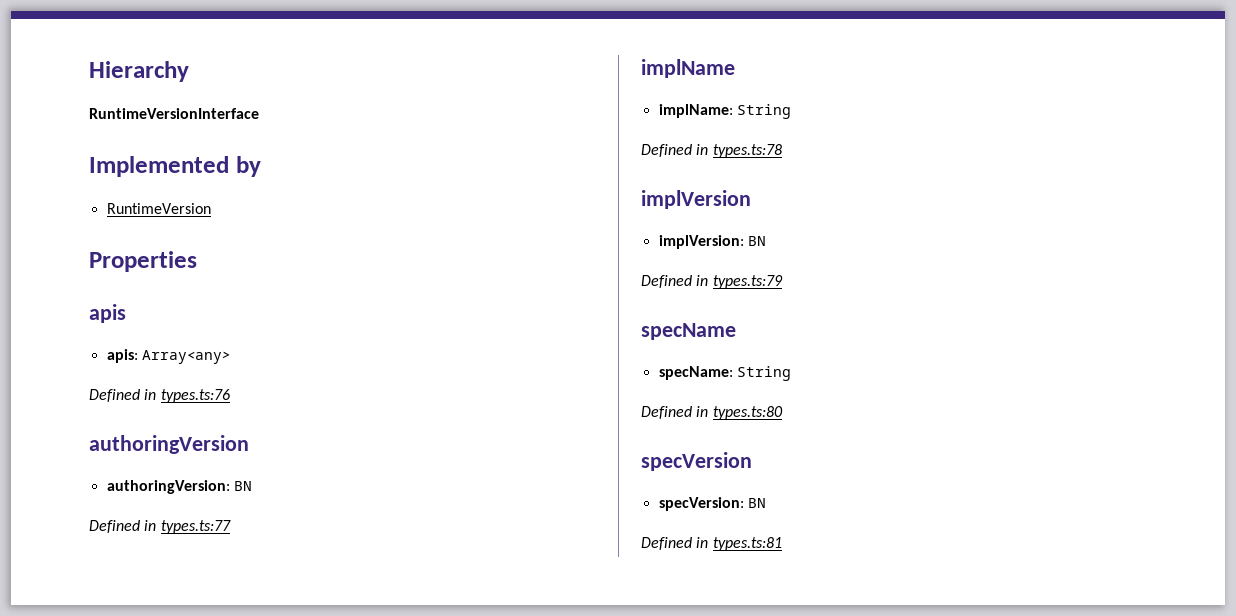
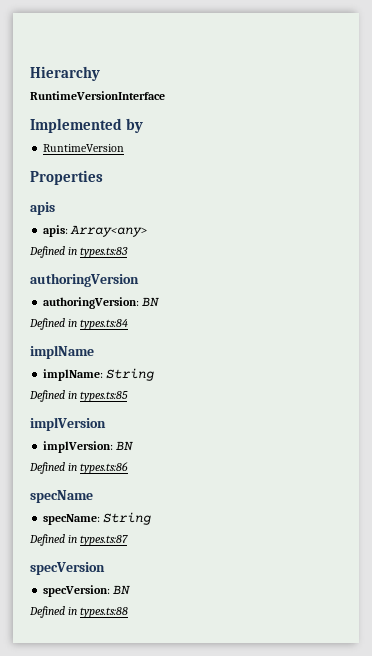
- Defined in types.ts:76
+ Defined in types.ts:83
- Defined in types.ts:77
+ Defined in types.ts:84
- Defined in types.ts:78
+ Defined in types.ts:85
- Defined in types.ts:79
+ Defined in types.ts:86
- Defined in types.ts:80
+ Defined in types.ts:87
- Defined in types.ts:81
+ Defined in types.ts:88

